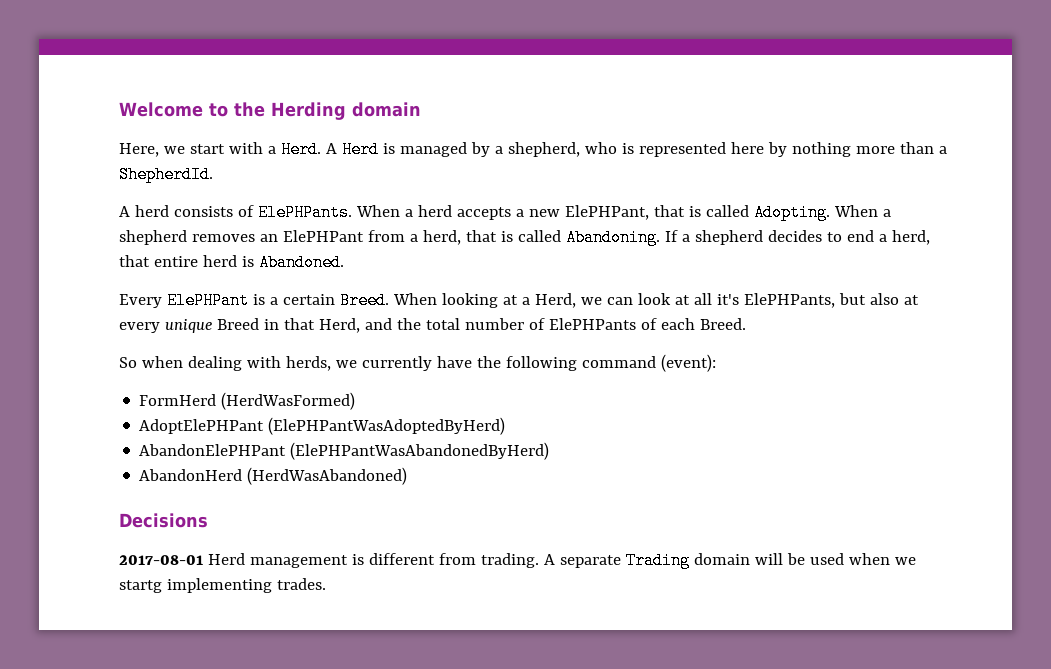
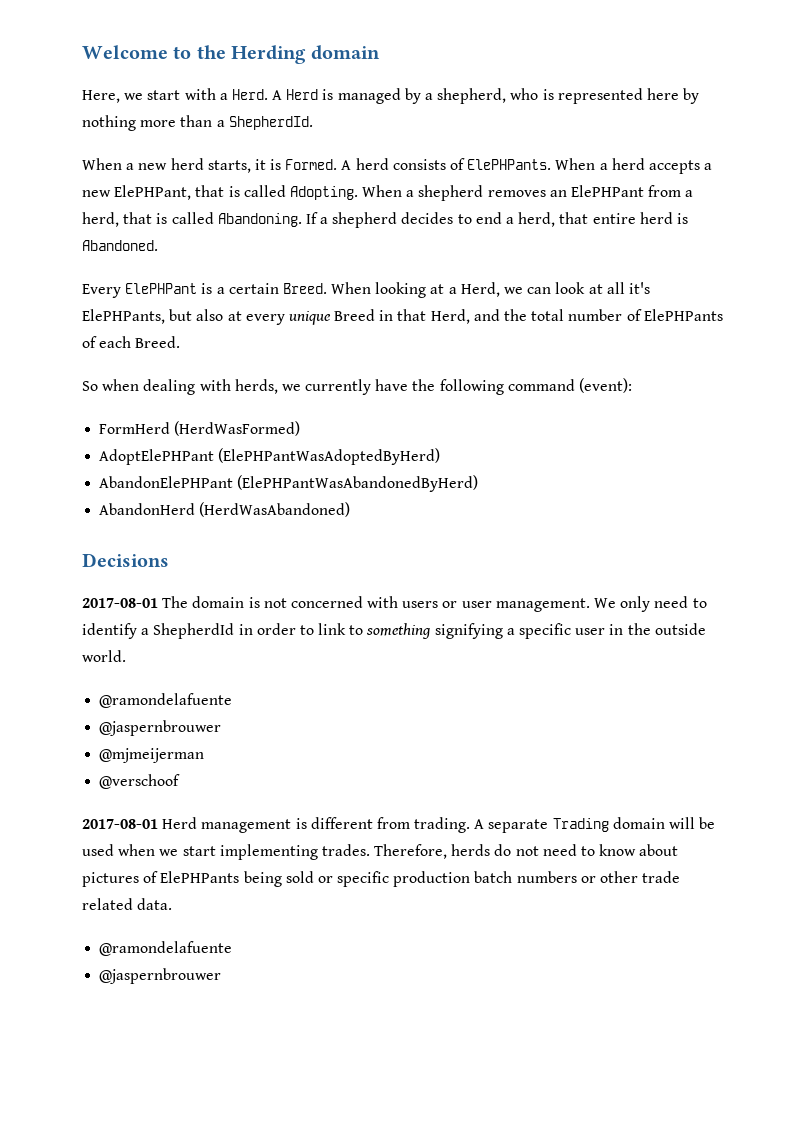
+ When a new herd starts, it is Formed.
+ 2017-08-01 The domain is not concerned with users or user management. We only need to identify a ShepherdId in order to link to something signifying a specific user in the outside world.
+ @ramondelafuente
+ @jaspernbrouwer
+ @mjmeijerman
+ @verschoof
- A separate Trading domain will be used when we startg implementing trades.
+ A separate Trading domain will be used when we start implementing trades.
+ Therefore, herds do not need to know about pictures of ElePHPants being sold or specific production batch numbers or other trade related data.
+ @ramondelafuente
+ @jaspernbrouwer

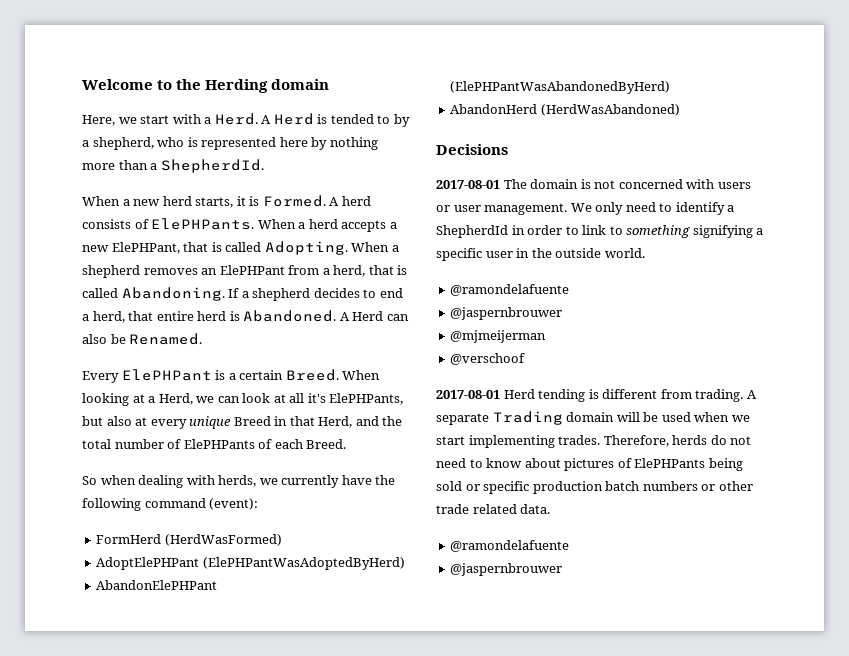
- A Herd is managed by a shepherd, who is represented here by nothing more than a ShepherdId.
+ A Herd is tended to by a shepherd, who is represented here by nothing more than a ShepherdId.
+ A Herd can also be Renamed.
- 2017-08-01 Herd management is different from trading.
+ 2017-08-01 Herd tending is different from trading.

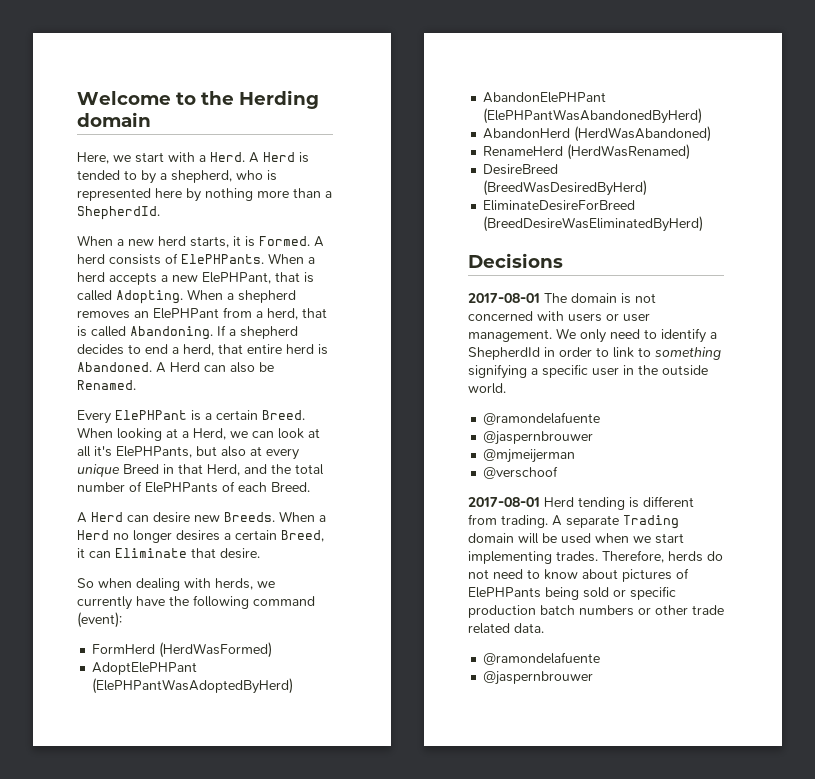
+ A Herd can desire new Breeds. When a Herd no longer desires a certain Breed, it can Eliminate that desire.
+ RenameHerd (HerdWasRenamed)
+ DesireBreed (BreedWasDesiredByHerd)
+ EliminateDesireForBreed (BreedDesireWasEliminatedByHerd)

